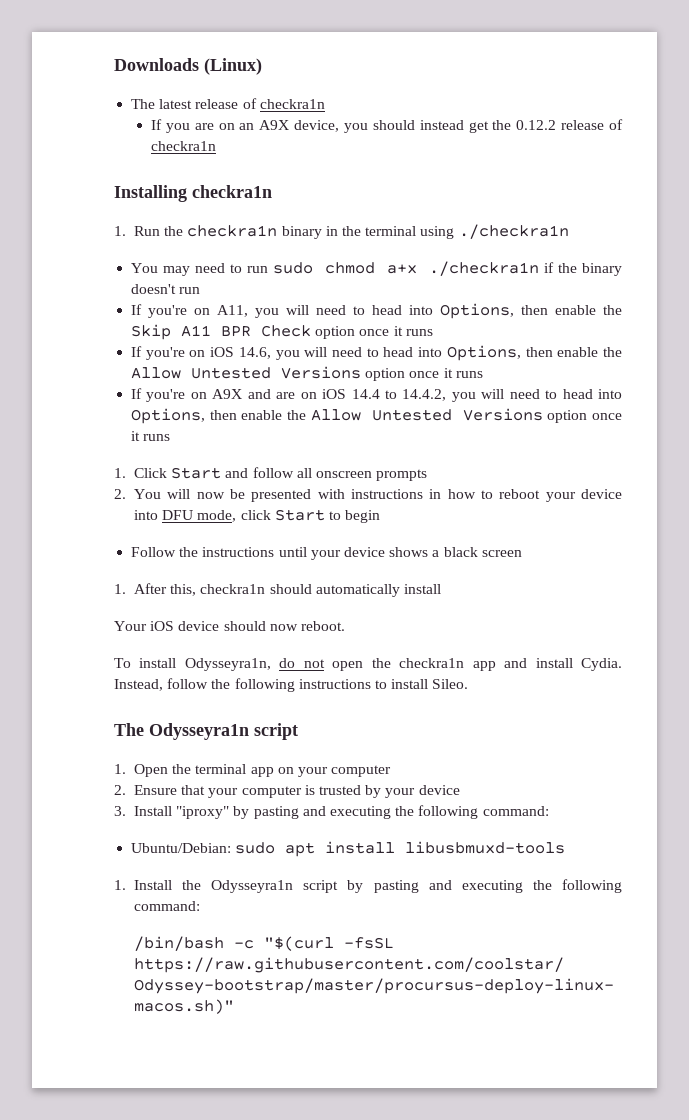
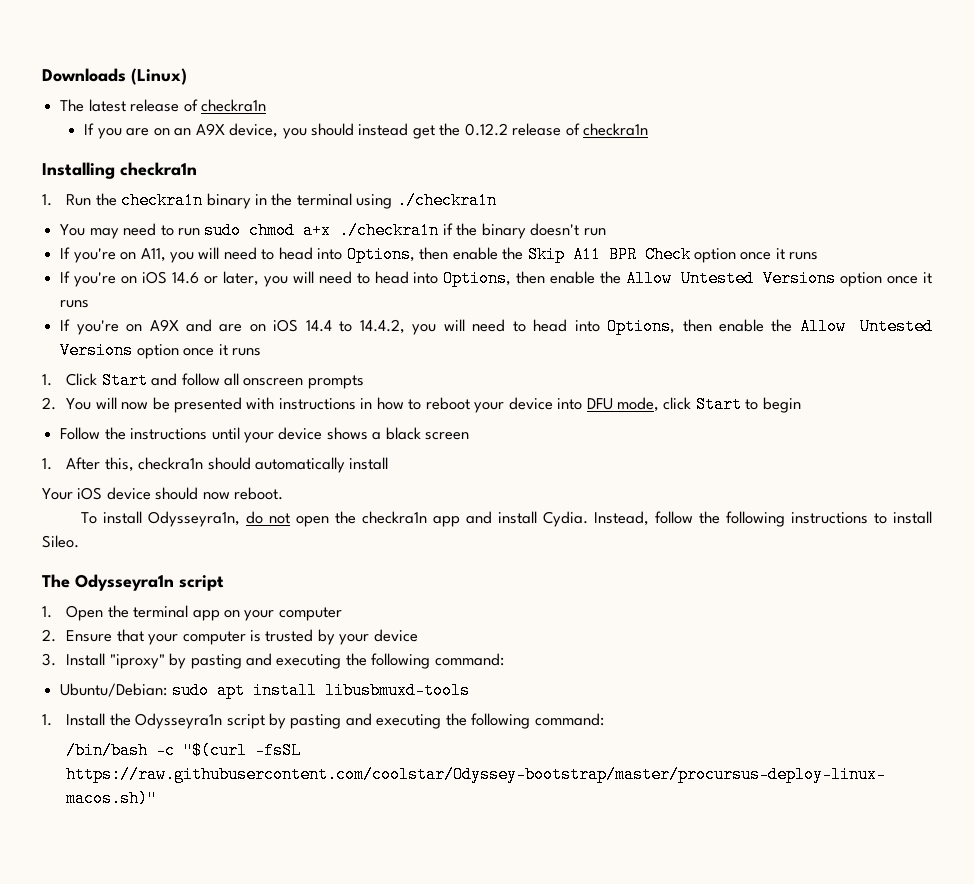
- If you're on iOS 14.6, you will need to head into Options, then enable the Allow Untested Versions option once it runs
+ If you're on iOS 14.6 or later, you will need to head into Options, then enable the Allow Untested Versions option once it runs

